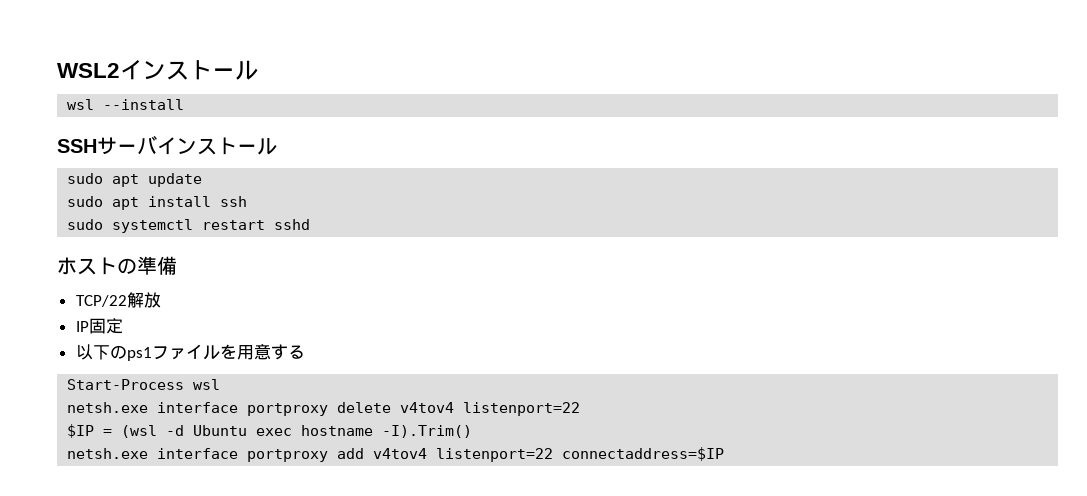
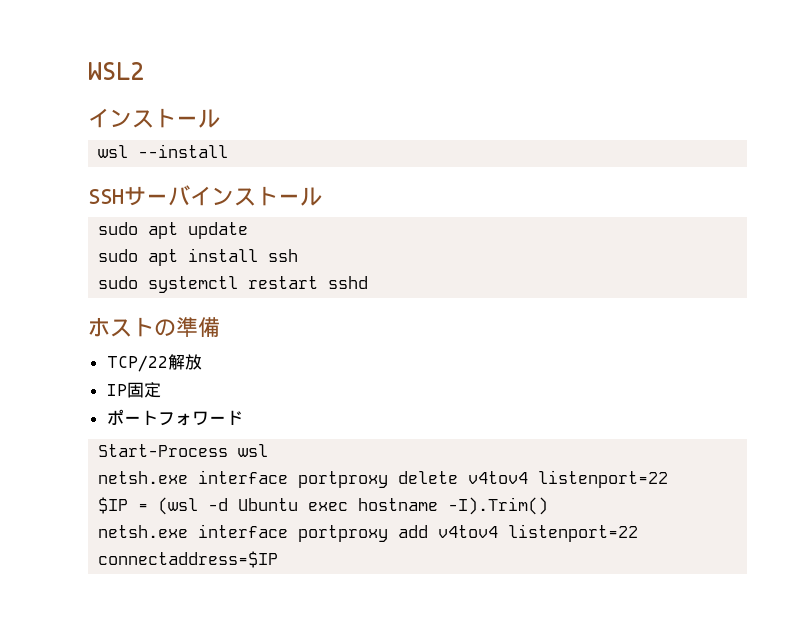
- WSL2インストール
+ WSL2
+ インストール
- 以下のps1ファイルを用意する
+ ポートフォワード

